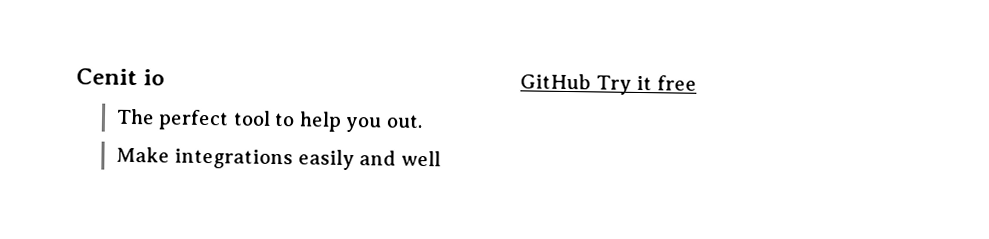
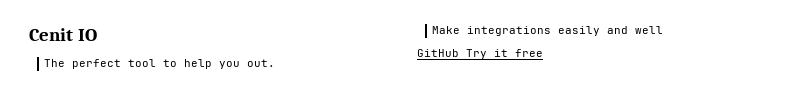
- Cenit io
+ Cenit IO

